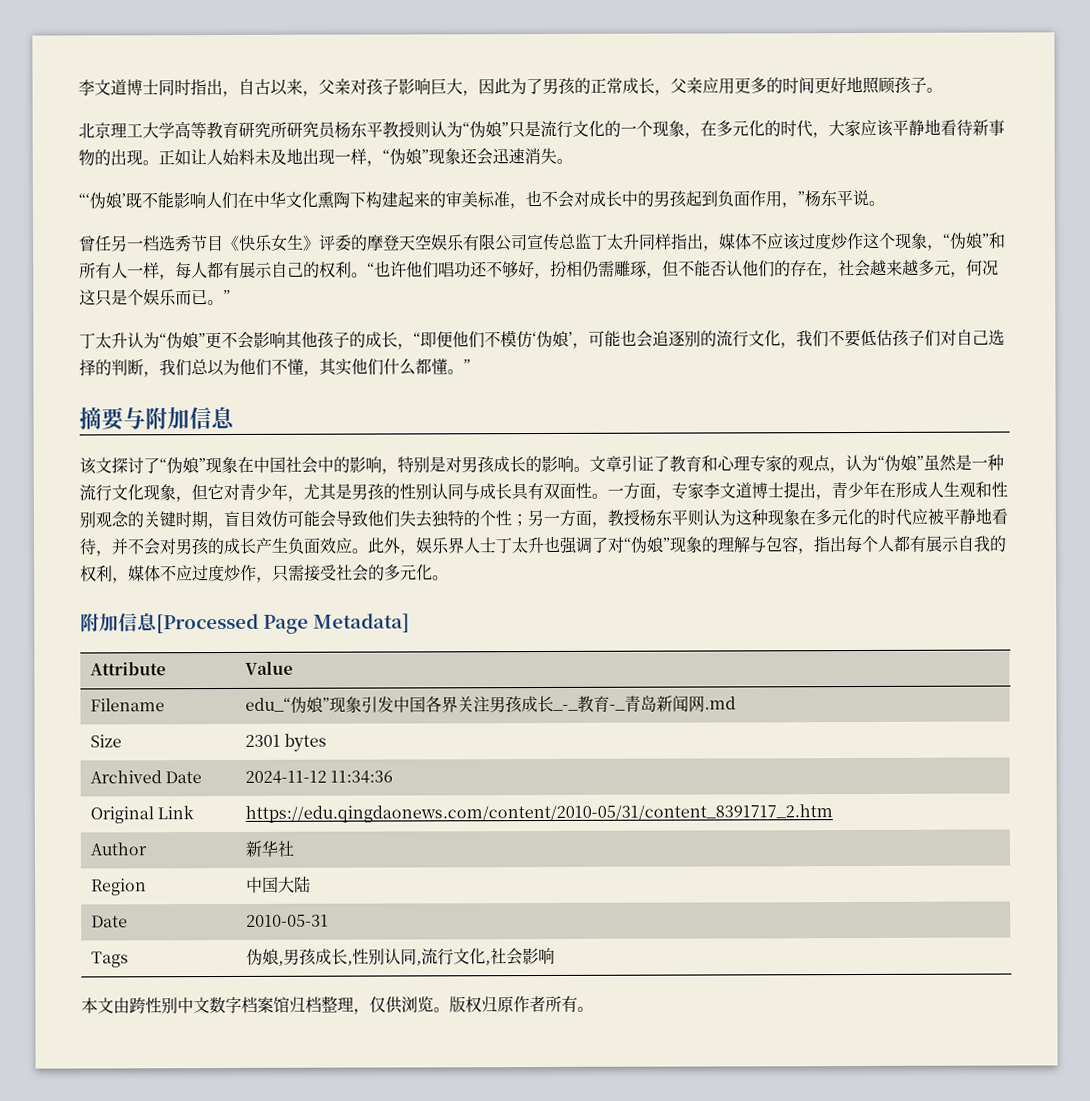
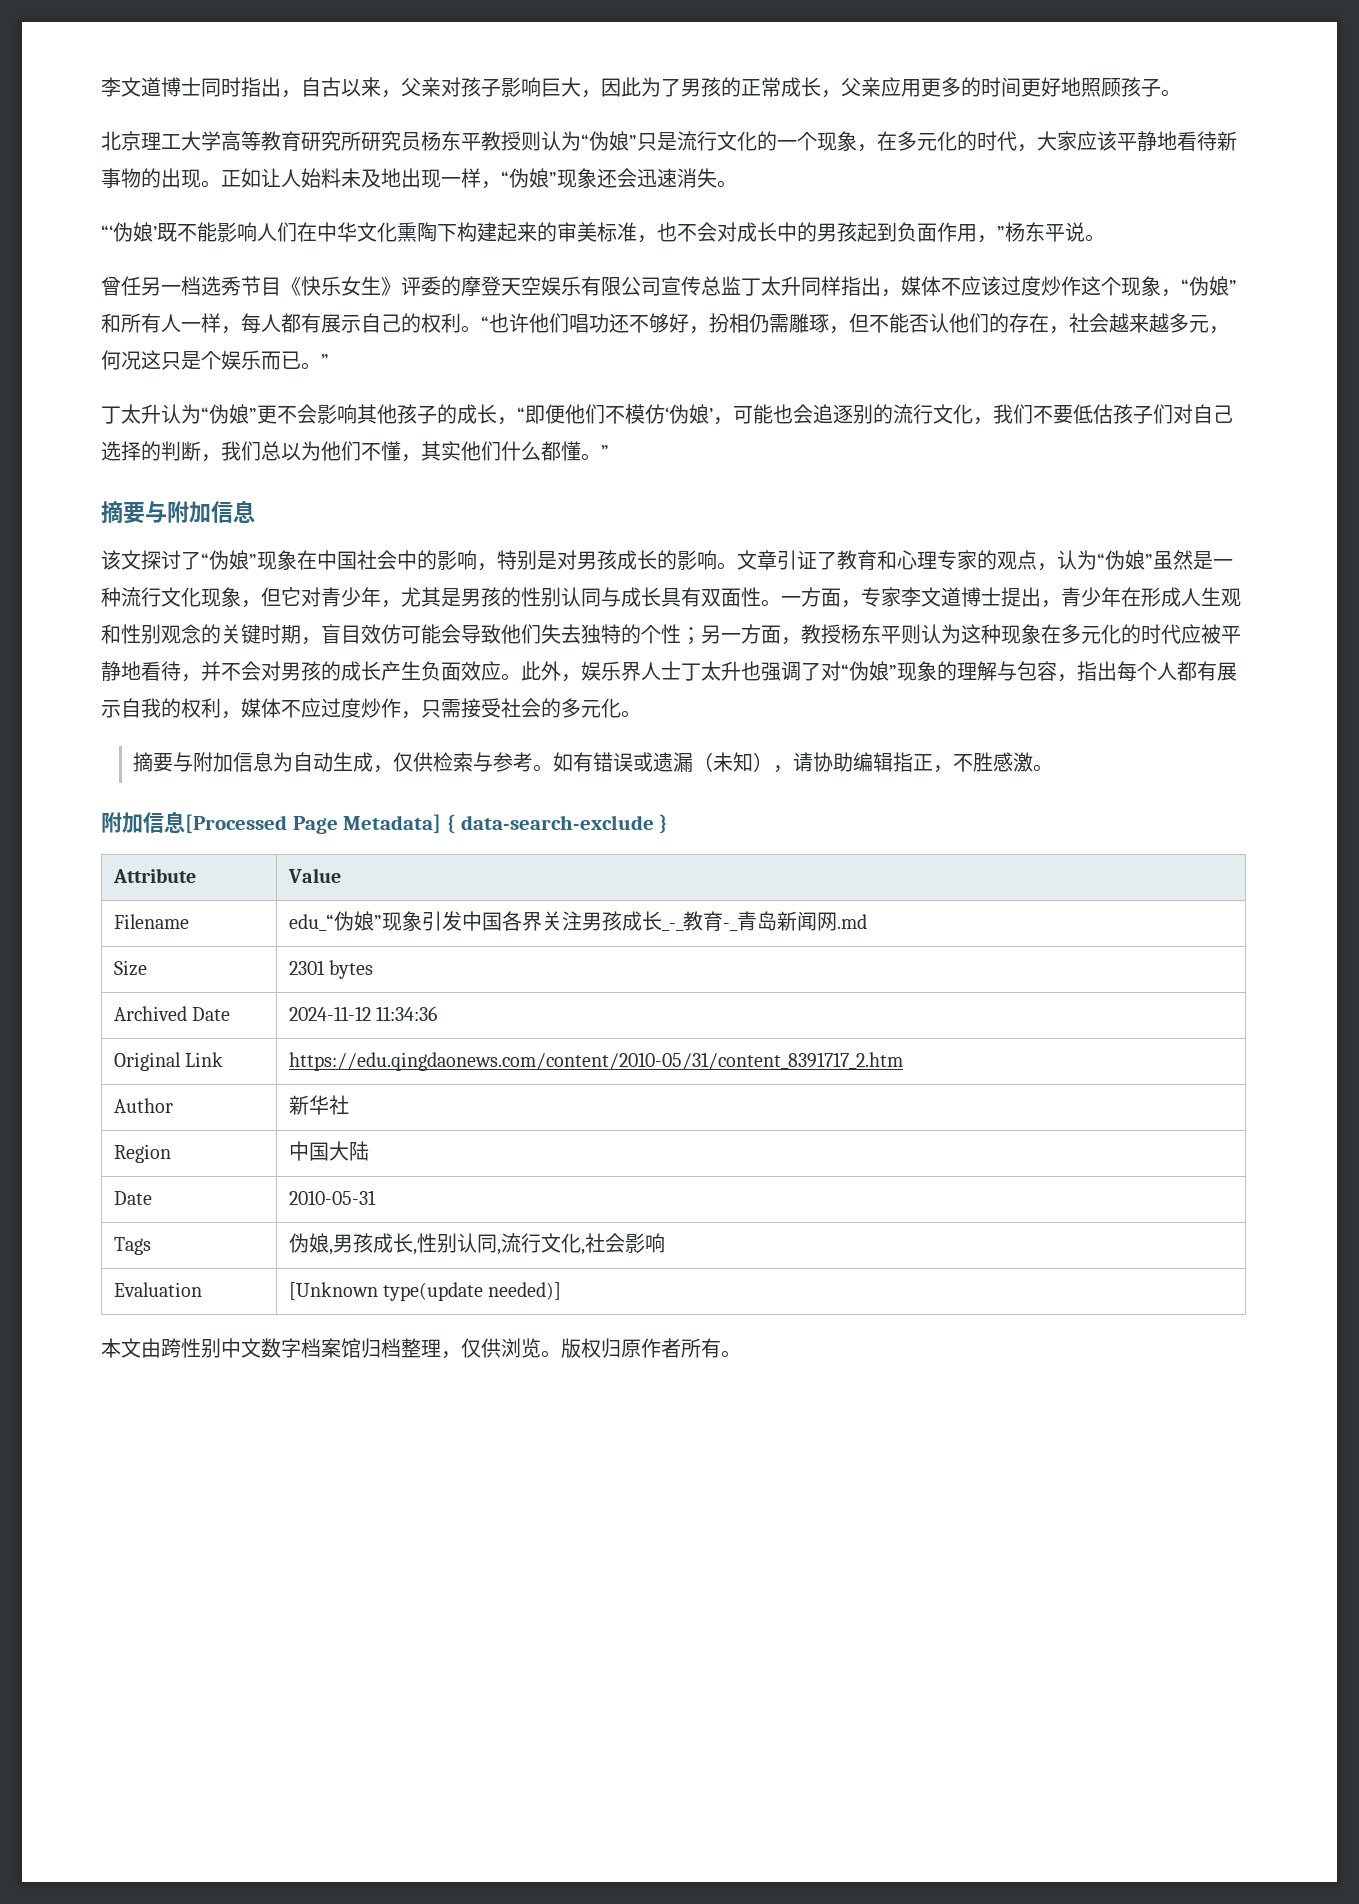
+ 摘要与附加信息为自动生成，仅供检索与参考。如有错误或遗漏（未知），请协助编辑指正，不胜感激。
- 附加信息[Processed Page Metadata]
+ 附加信息[Processed Page Metadata] { data-search-exclude }
+ Evaluation | [Unknown type(update needed)]

